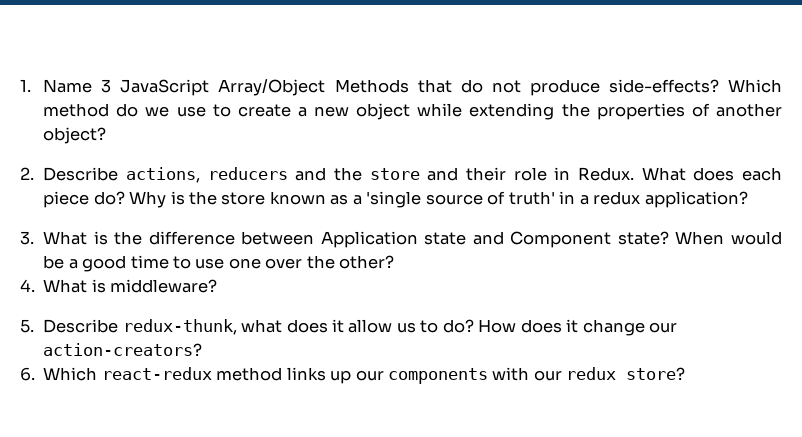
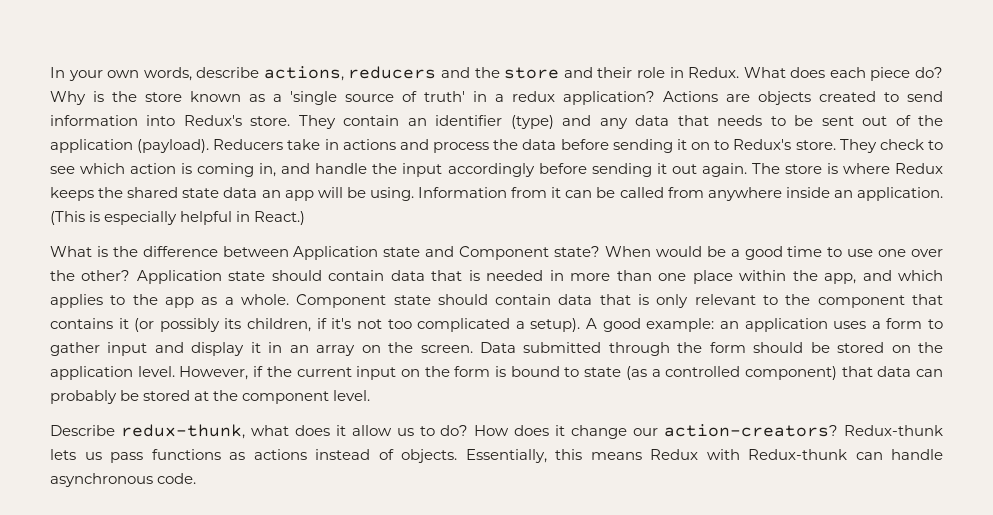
- 1. Name 3 JavaScript Array/Object Methods that do not produce side-effects? Which method do we use to create a new object while extending the properties of another object?
- 2. Describe actions, reducers and the store and their role in Redux.
+ In your own words, describe actions, reducers and the store and their role in Redux.
- Why is the store known as a 'single source of truth' in a redux application?
- 3. What is the difference between Application state and Component state?
+ Why is the store known as a 'single source of truth' in a redux application? Actions are objects created to send information into Redux's store. They contain an identifier (type) and any data that needs to be sent out of the application (payload). Reducers take in actions and process the data before sending it on to Redux's store. They check to see which action is coming in, and handle the input accordingly before sending it out again. The store is where Redux keeps the shared state data an app will be using. Information from it can be called from anywhere inside an application. (This is especially helpful in React.)
+ What is the difference between Application state and Component state?
- When would be a good time to use one over the other?
- 4. What is middleware?
- 5. Describe redux-thunk, what does it allow us to do?
+ When would be a good time to use one over the other? Application state should contain data that is needed in more than one place within the app, and which applies to the app as a whole. Component state should contain data that is only relevant to the component that contains it (or possibly its children, if it's not too complicated a setup). A good example: an application uses a form to gather input and display it in an array on the screen. Data submitted through the form should be stored on the application level. However, if the current input on the form is bound to state (as a controlled component) that data can probably be stored at the component level.
+ Describe redux-thunk, what does it allow us to do?
- How does it change our action-creators?
- 6. Which react-redux method links up our components with our redux store?
+ How does it change our action-creators? Redux-thunk lets us pass functions as actions instead of objects. Essentially, this means Redux with Redux-thunk can handle asynchronous code.

